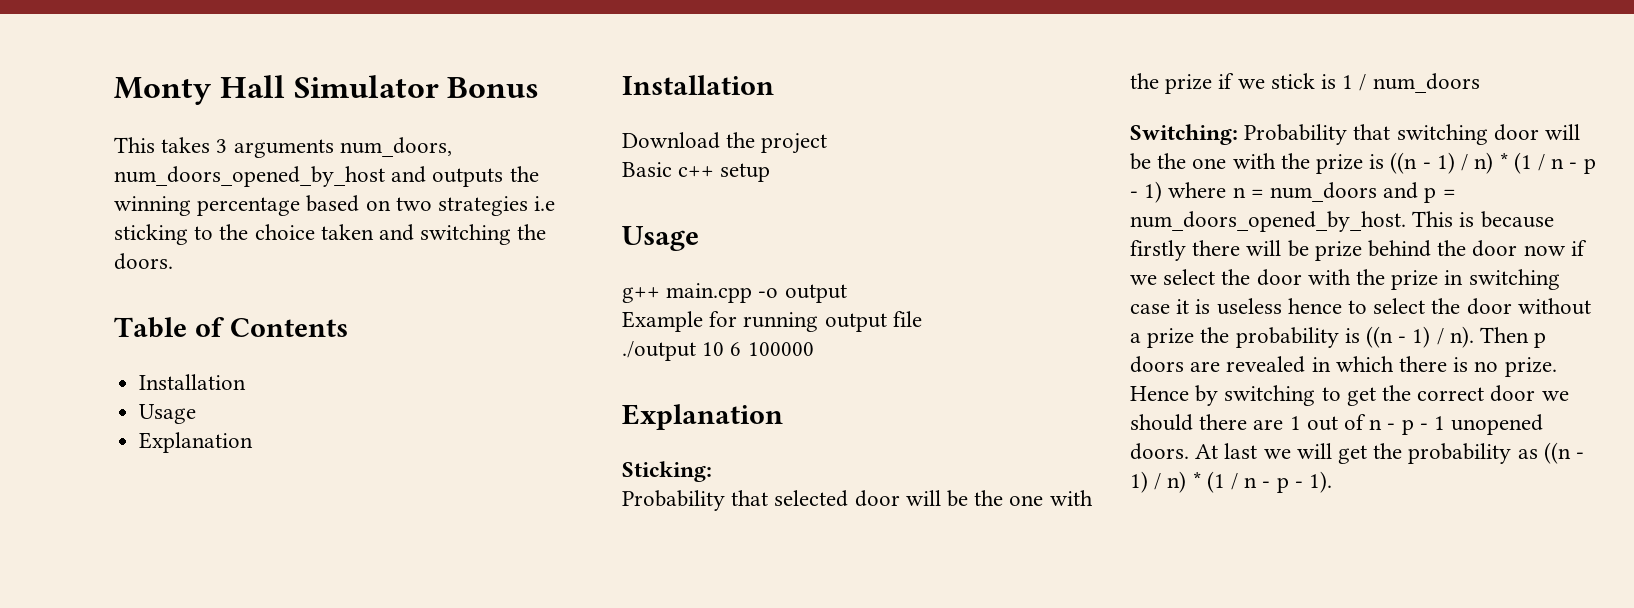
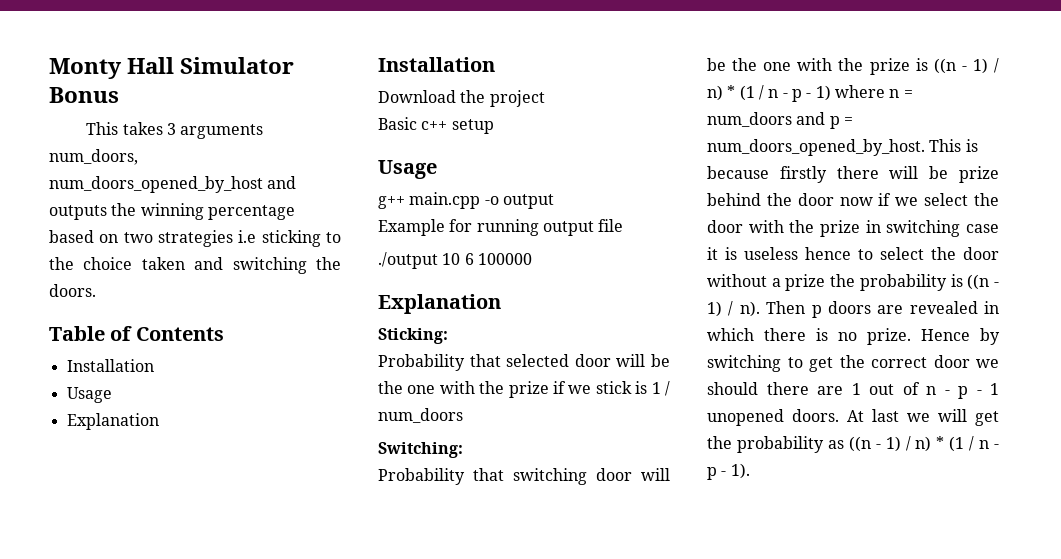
- Switching: Probability that switching door will be the one with the prize is ((n - 1) / n) * (1 / n - p - 1) where n = num_doors and p = num_doors_opened_by_host.
+ Switching:
+ Probability that switching door will be the one with the prize is ((n - 1) / n) * (1 / n - p - 1) where n = num_doors and p = num_doors_opened_by_host.

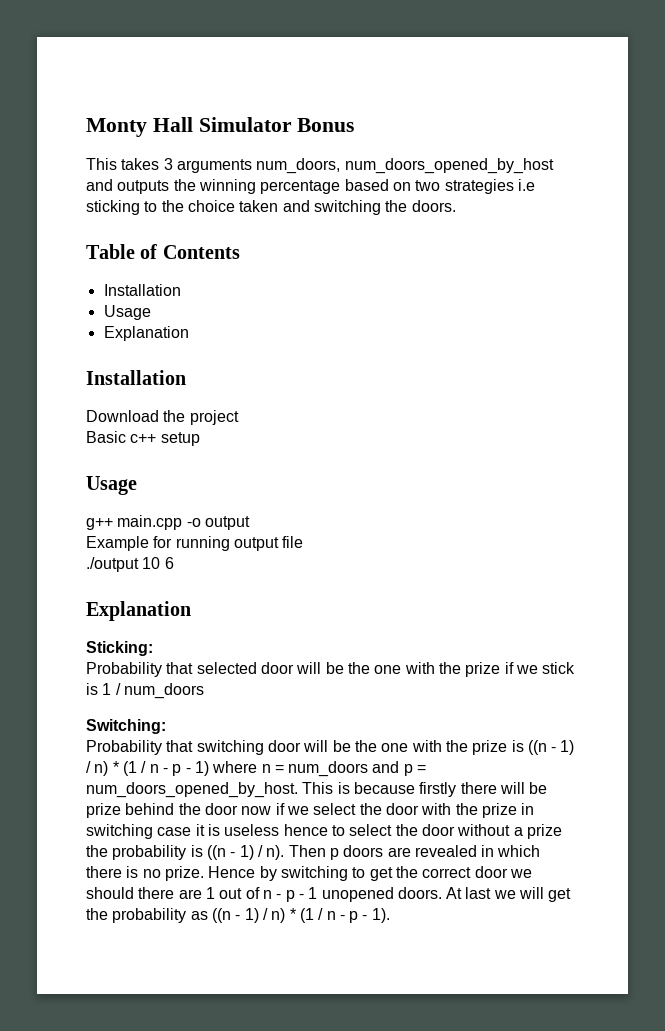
- ./output 10 6 100000
+ ./output 10 6

